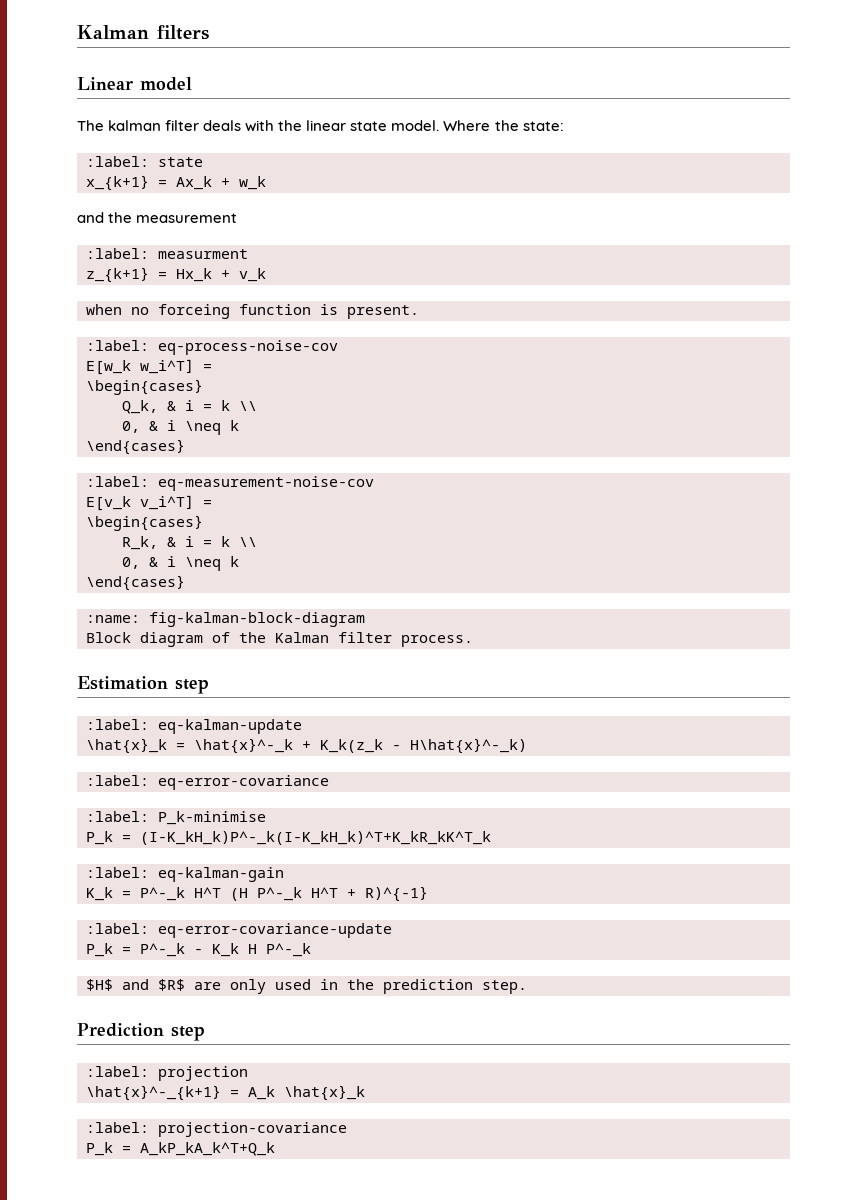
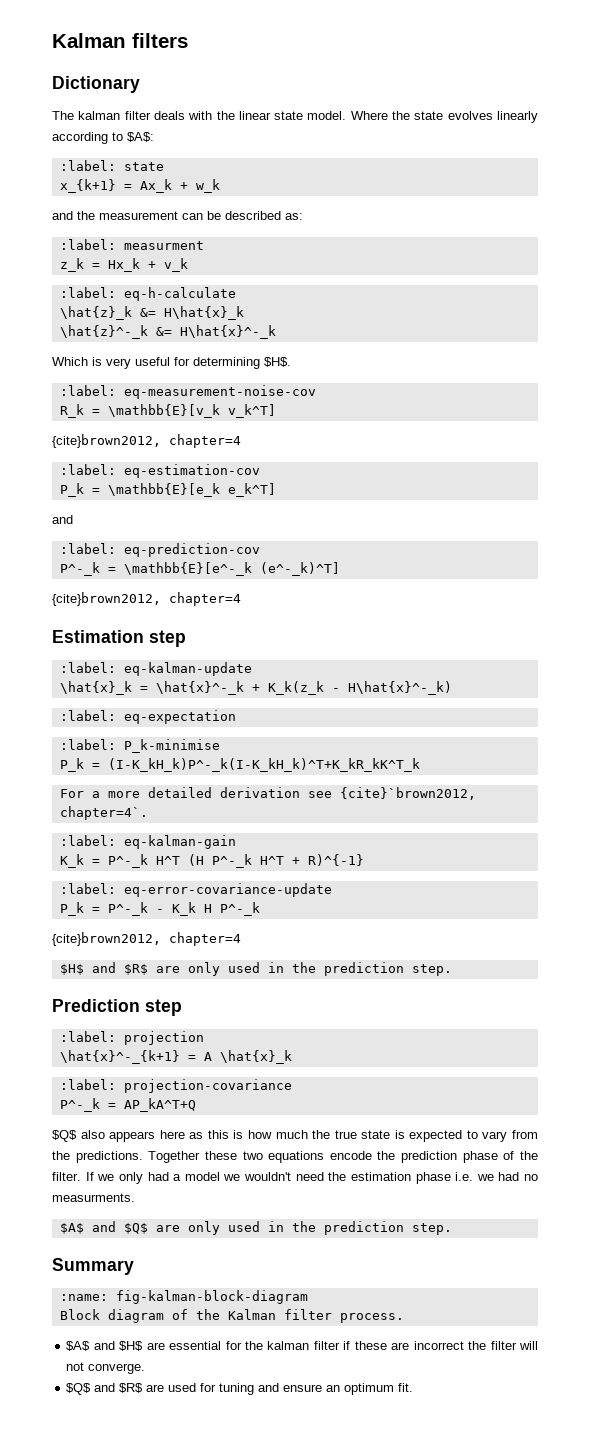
- Linear model
+ Dictionary
- Where the state:
+ Where the state evolves linearly according to $A$:
- and the measurement
+ and the measurement can be described as:
- z_{k+1} = Hx_k + v_k
+ z_k = Hx_k + v_k
- when no forceing function is present.
- :label: eq-process-noise-cov
- E[w_k w_i^T] =
- \begin{cases}
- Q_k, & i = k \\
- 0, & i \neq k
- \end{cases}
+ :label: eq-h-calculate
+ \hat{z}_k &= H\hat{x}_k
+ \hat{z}^-_k &= H\hat{x}^-_k
+ Which is very useful for determining $H$.
- E[v_k v_i^T] =
- \begin{cases}
- R_k, & i = k \\
- 0, & i \neq k
- \end{cases}
- :name: fig-kalman-block-diagram
- Block diagram of the Kalman filter process.
+ R_k = \mathbb{E}[v_k v_k^T]
+ {cite}brown2012, chapter=4
+ :label: eq-estimation-cov
+ P_k = \mathbb{E}[e_k e_k^T]
+ and
+ :label: eq-prediction-cov
+ P^-_k = \mathbb{E}[e^-_k (e^-_k)^T]
+ {cite}brown2012, chapter=4
- :label: eq-error-covariance
+ :label: eq-expectation
+ For a more detailed derivation see {cite}`brown2012, chapter=4`.
  P_k = P^-_k - K_k H P^-_k
+ {cite}brown2012, chapter=4
- \hat{x}^-_{k+1} = A_k \hat{x}_k
+ \hat{x}^-_{k+1} = A \hat{x}_k
- P_k = A_kP_kA_k^T+Q_k
+ P^-_k = AP_kA^T+Q
+ $Q$ also appears here as this is how much the true state is expected to vary from the predictions. Together these two equations encode the prediction phase of the filter. If we only had a model we wouldn't need the estimation phase i.e. we had no measurments.
+ $A$ and $Q$ are only used in the prediction step.
+ Summary
+ :name: fig-kalman-block-diagram
+ Block diagram of the Kalman filter process.
+ $A$ and $H$ are essential for the kalman filter if these are incorrect the filter will not converge.
+ $Q$ and $R$ are used for tuning and ensure an optimum fit.

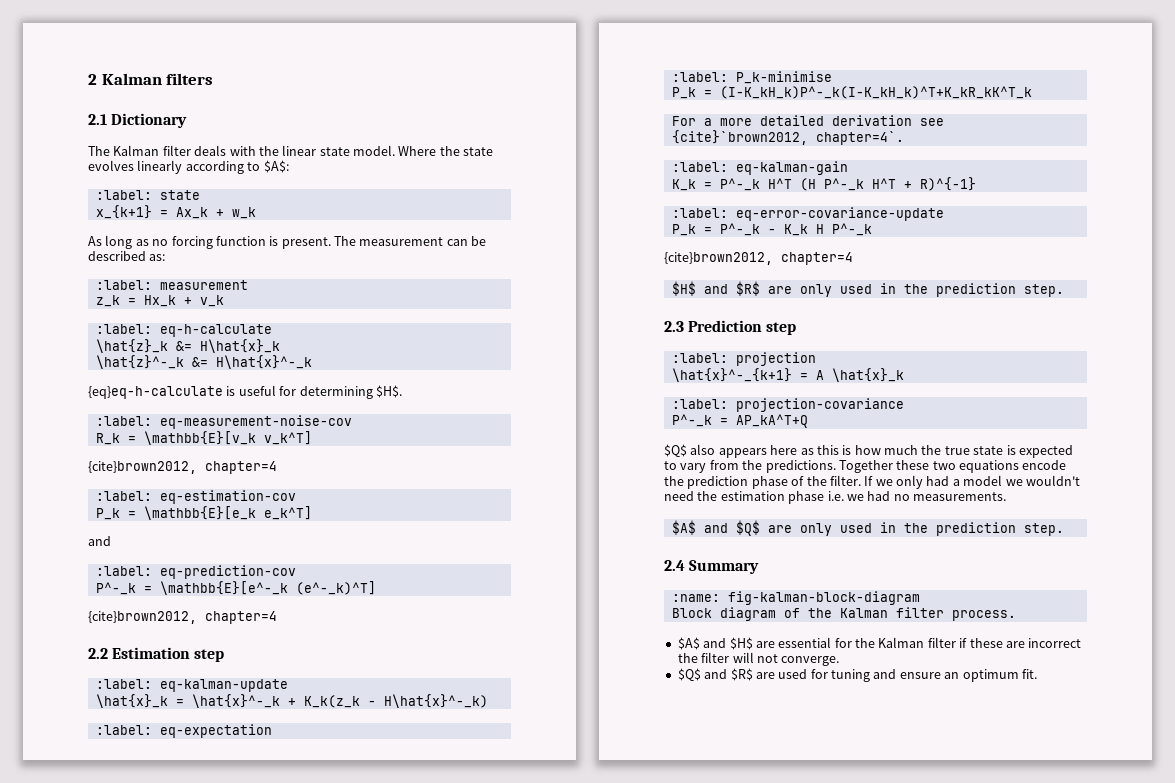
- Kalman filters
+ 2 Kalman filters
- Dictionary
+ 2.1 Dictionary
- The kalman filter deals with the linear state model.
+ The Kalman filter deals with the linear state model.
- and the measurement can be described as:
+ As long as no forcing function is present. The measurement can be described as:
- :label: measurment
+ :label: measurement
- Which is very useful for determining $H$.
+ {eq}eq-h-calculate is useful for determining $H$.
- Estimation step
+ 2.2 Estimation step
- Prediction step
+ 2.3 Prediction step
- If we only had a model we wouldn't need the estimation phase i.e. we had no measurments.
+ If we only had a model we wouldn't need the estimation phase i.e. we had no measurements.
- Summary
+ 2.4 Summary
- $A$ and $H$ are essential for the kalman filter if these are incorrect the filter will not converge.
+ $A$ and $H$ are essential for the Kalman filter if these are incorrect the filter will not converge.

